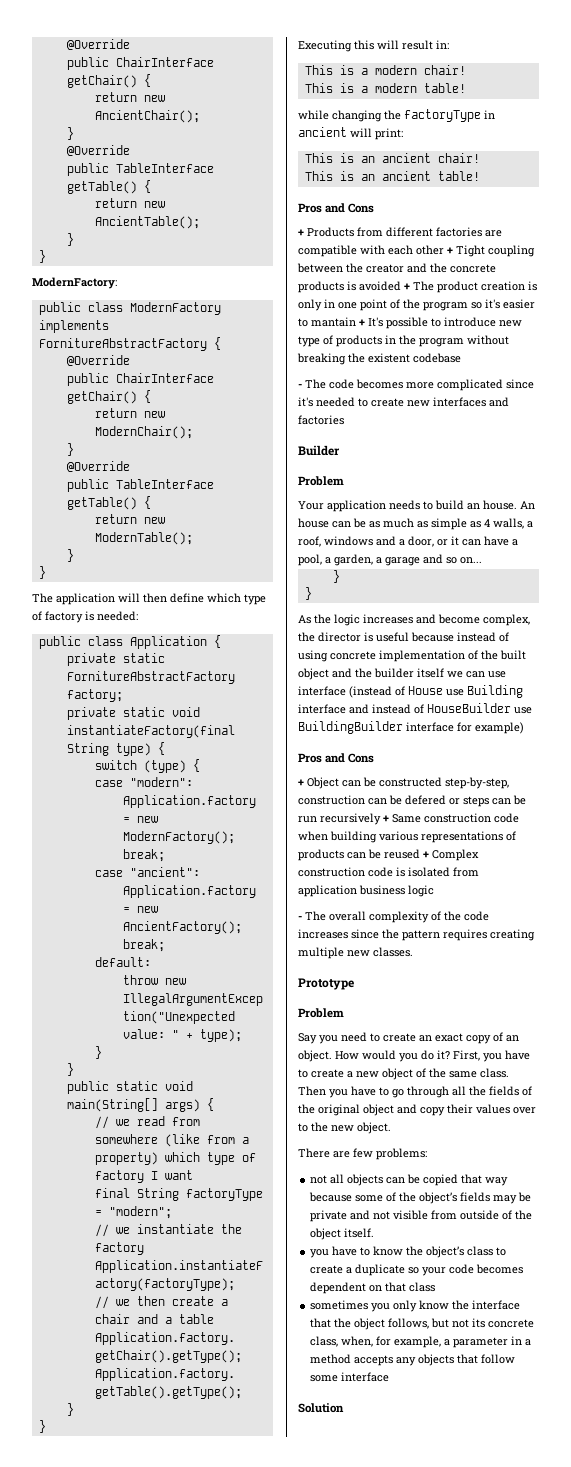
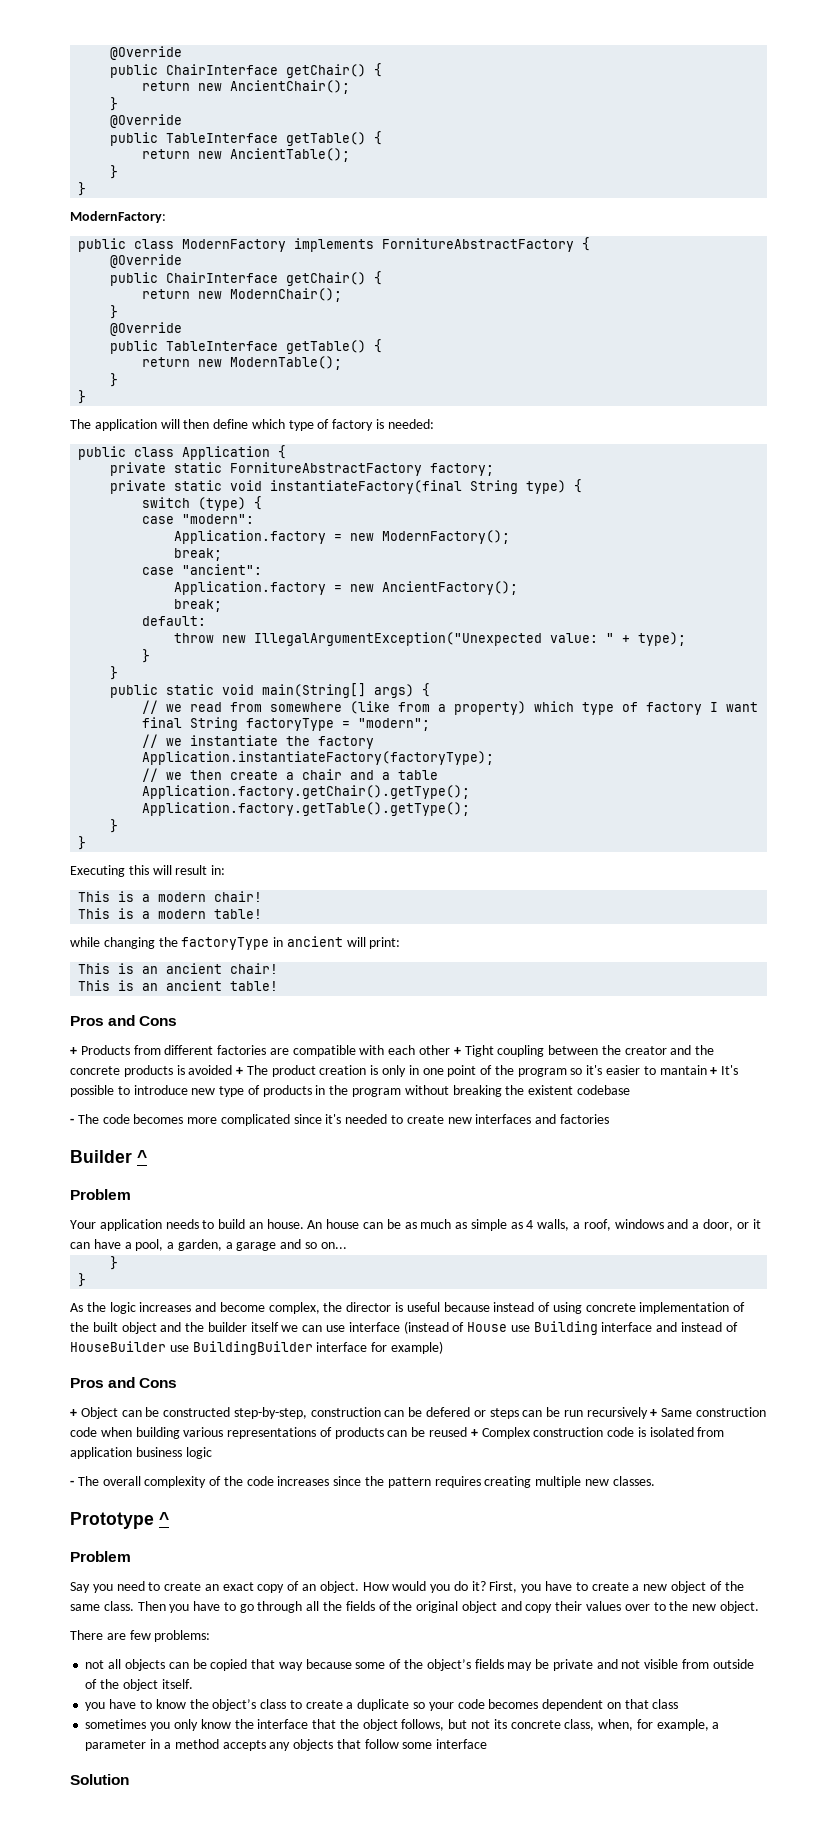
- Builder
+ Builder ^
- Prototype
+ Prototype ^

